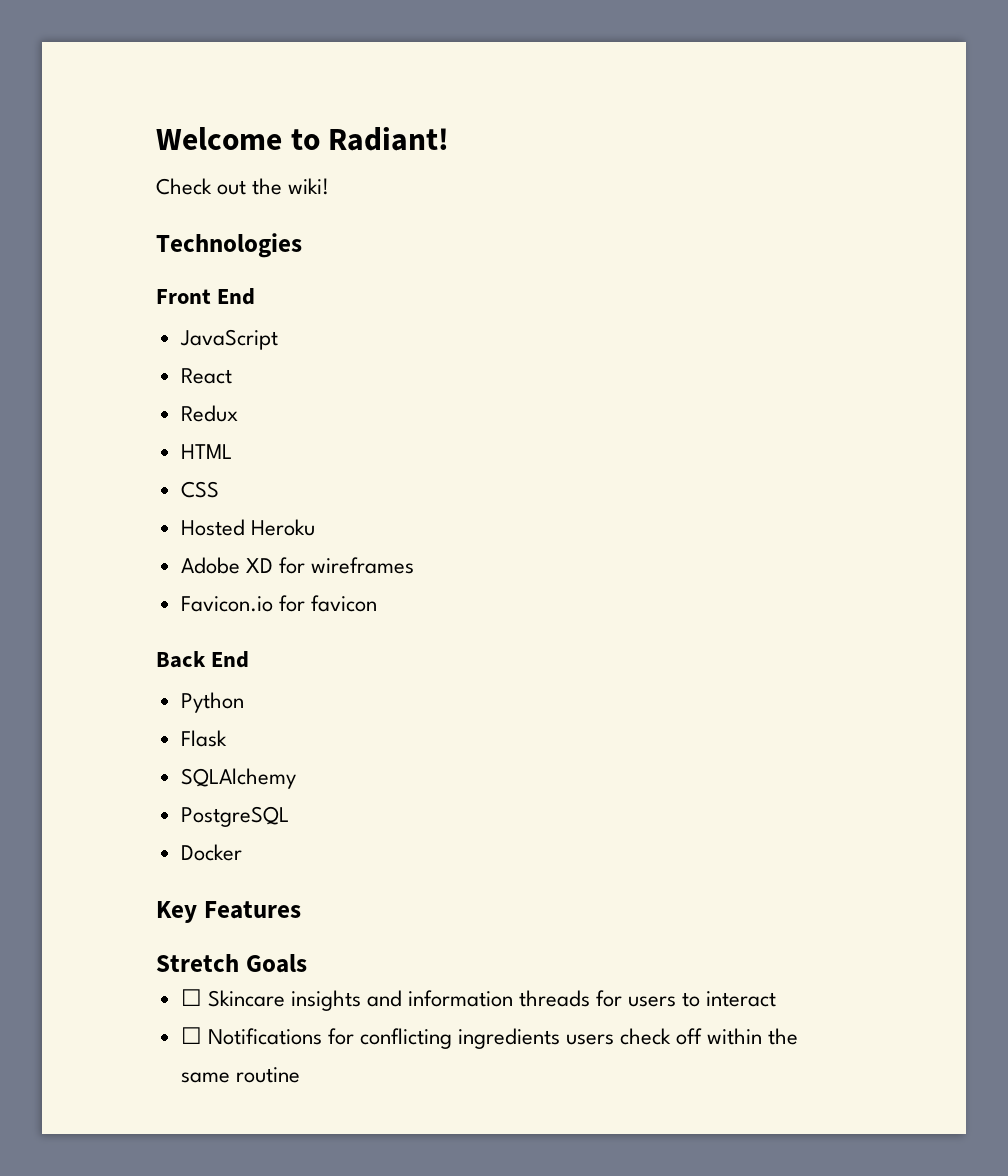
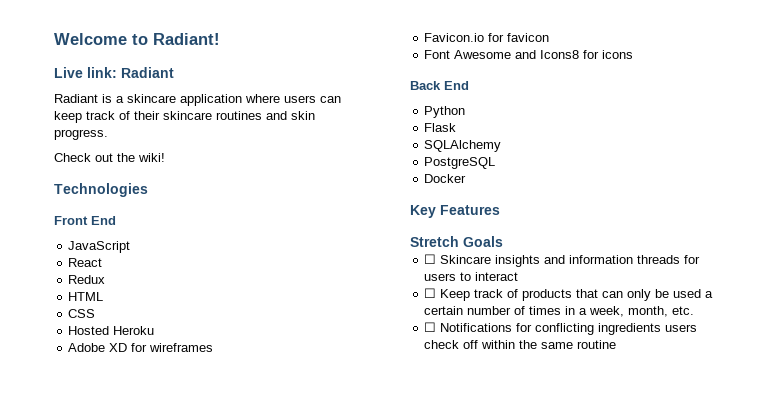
+ Live link: Radiant
+ Radiant is a skincare application where users can keep track of their skincare routines and skin progress.
+ Font Awesome and Icons8 for icons
+ ☐ Keep track of products that can only be used a certain number of times in a week, month, etc.

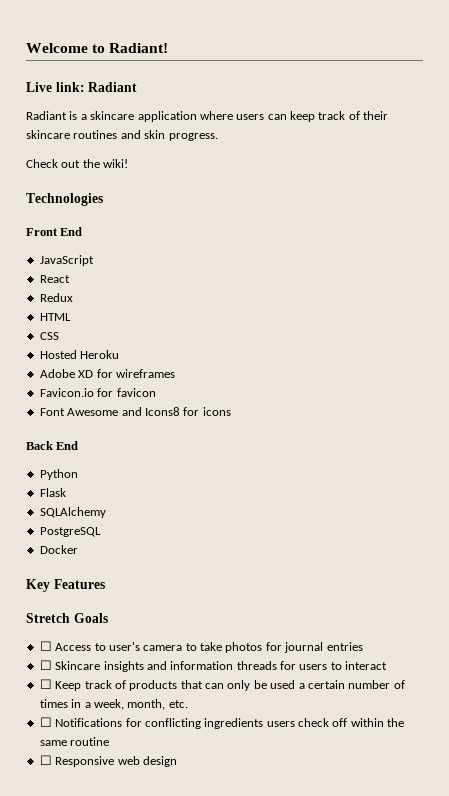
+ ☐ Access to user's camera to take photos for journal entries
+ ☐ Responsive web design

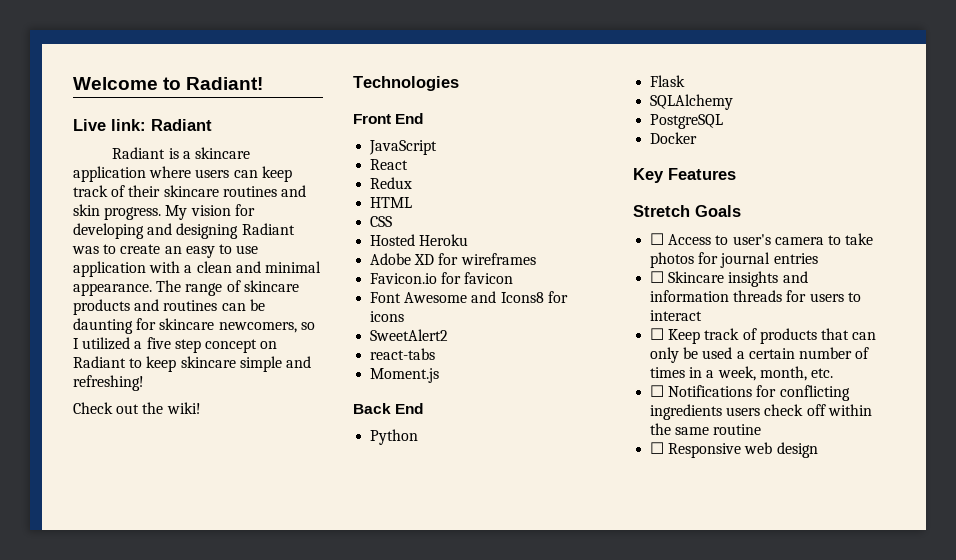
+ My vision for developing and designing Radiant was to create an easy to use application with a clean and minimal appearance. The range of skincare products and routines can be daunting for skincare newcomers, so I utilized a five step concept on Radiant to keep skincare simple and refreshing!
+ SweetAlert2
+ react-tabs
+ Moment.js

